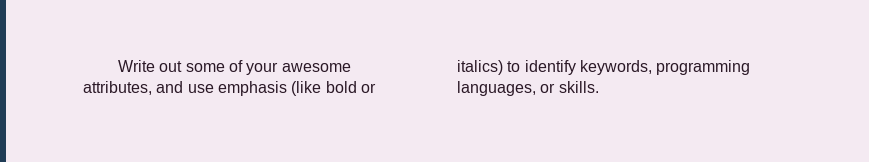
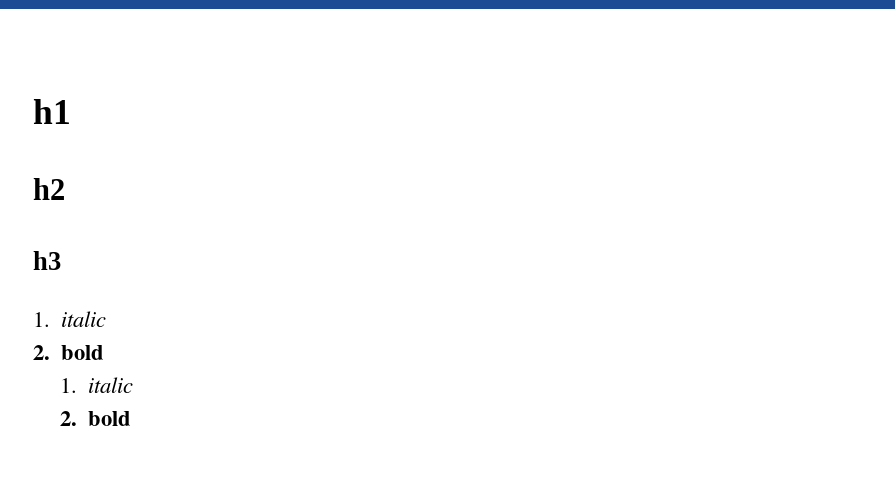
- Write out some of your awesome attributes, and use emphasis (like bold or italics) to identify keywords, programming languages, or skills.
+ h1
+ h2
+ h3
+ 1. italic
+ 2. bold
+ 1. italic
+ 2. bold

